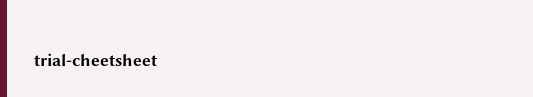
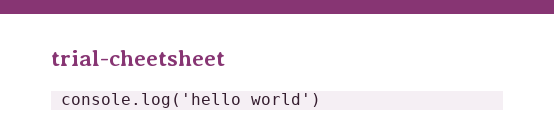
+ console.log('hello world')

